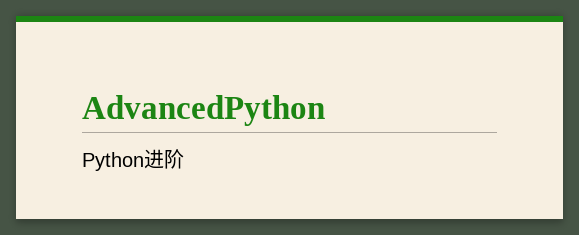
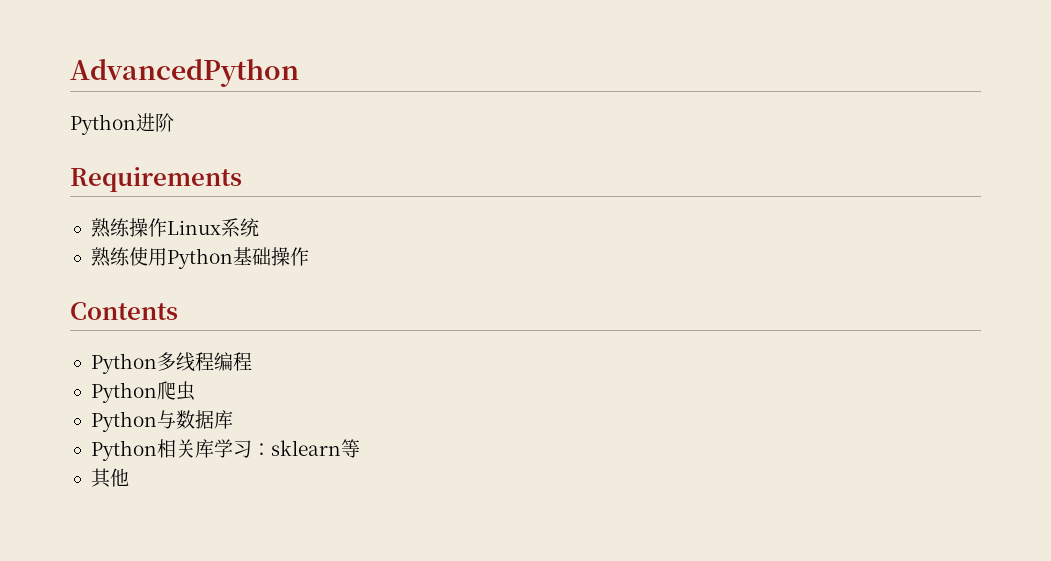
+ Requirements
+ 熟练操作Linux系统
+ 熟练使用Python基础操作
+ Contents
+ Python多线程编程
+ Python爬虫
+ Python与数据库
+ Python相关库学习：sklearn等
+ 其他

